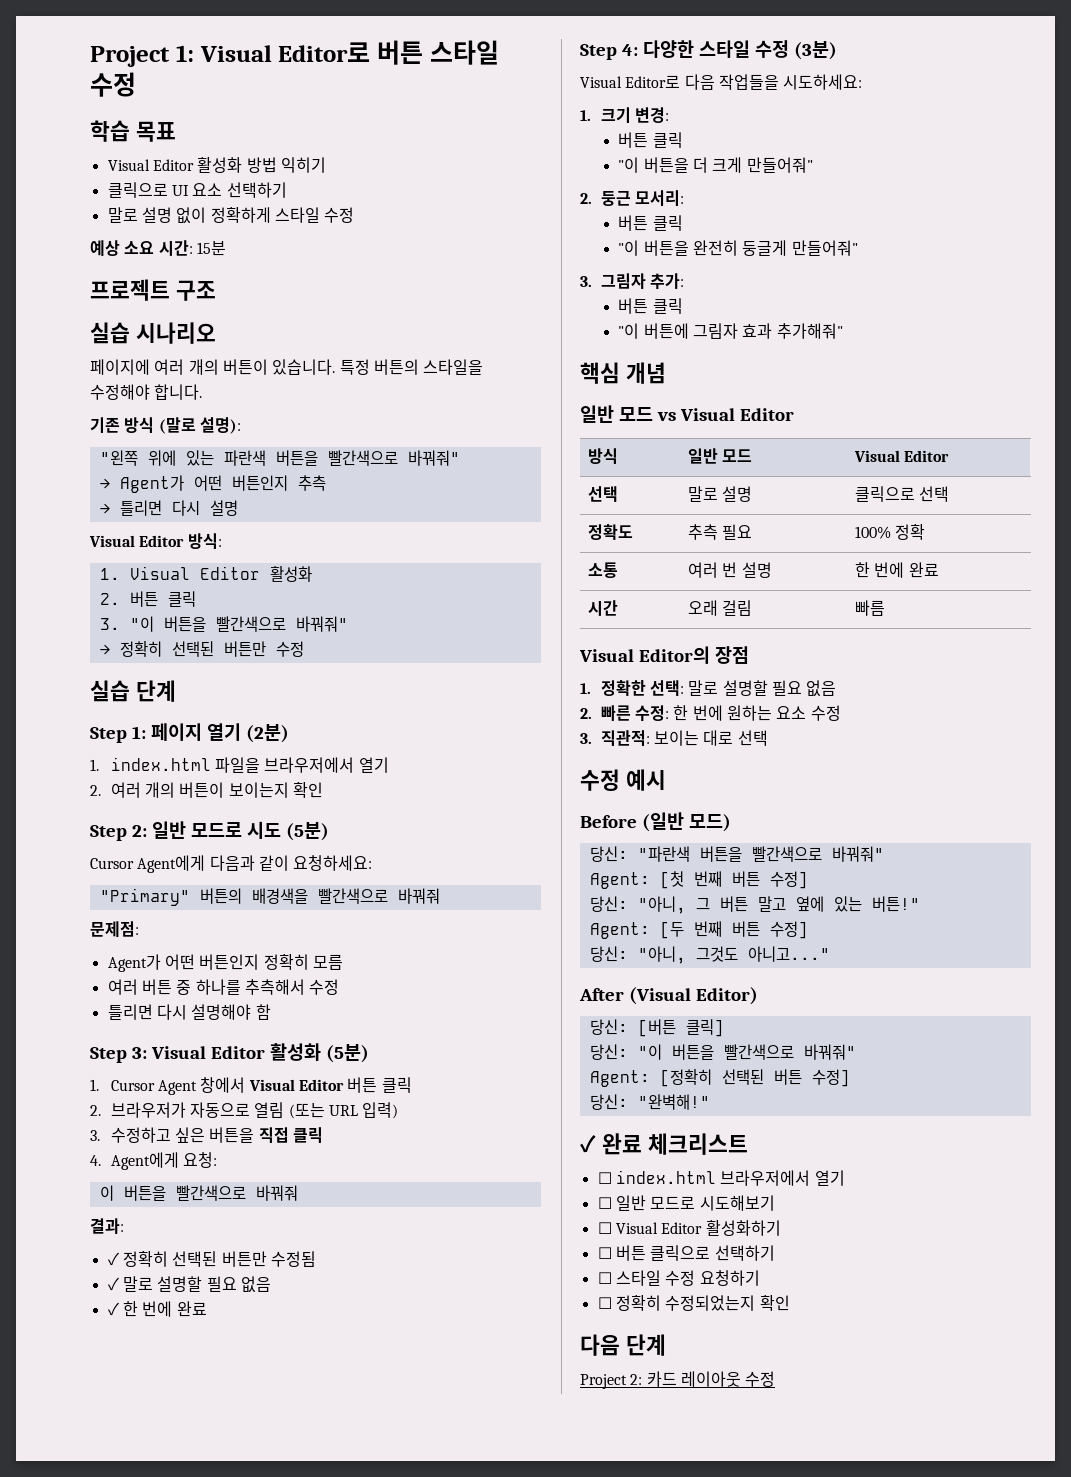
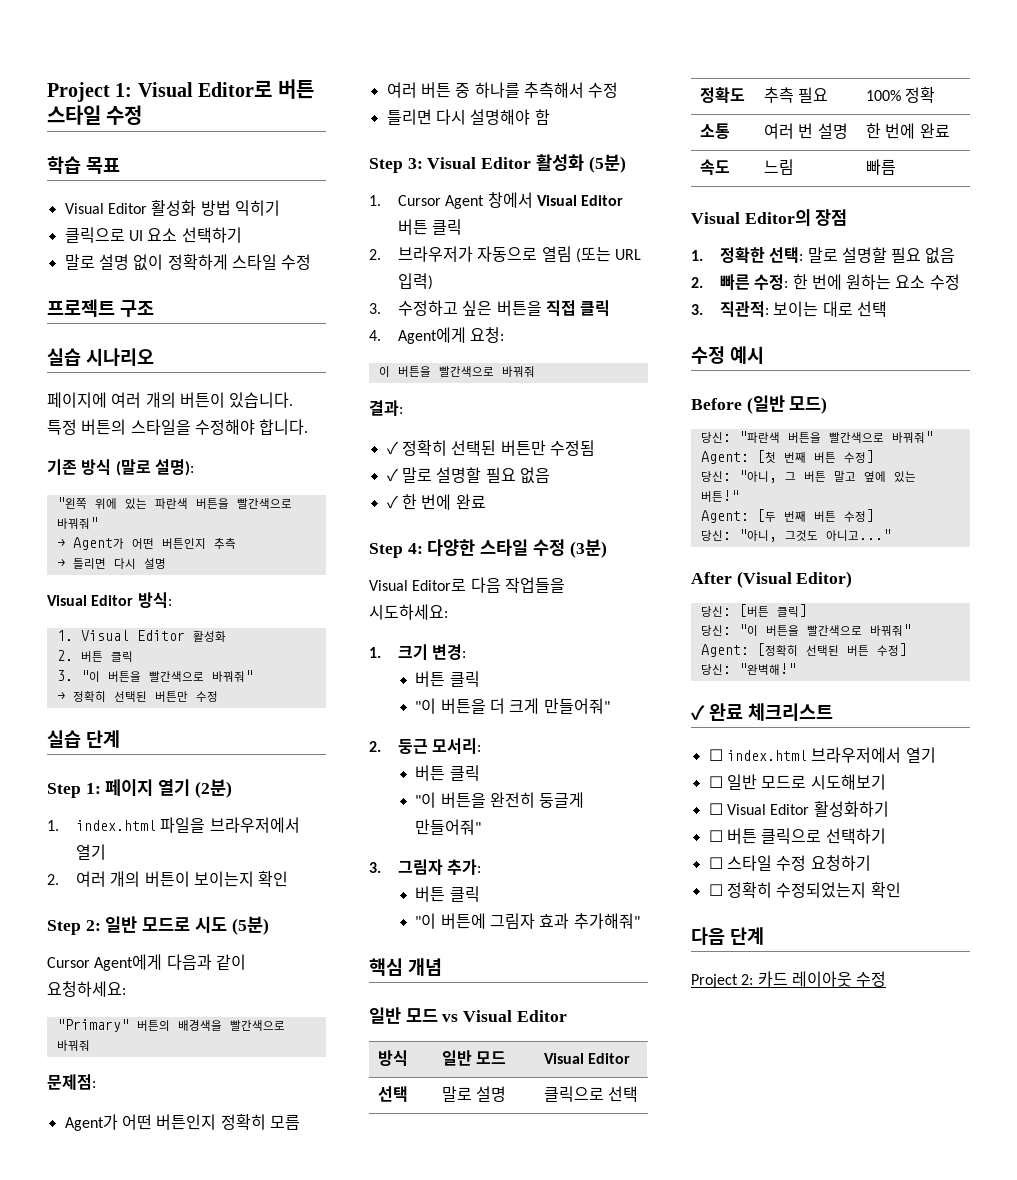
- 예상 소요 시간: 15분
- 시간 | 오래 걸림 | 빠름
+ 속도 | 느림 | 빠름

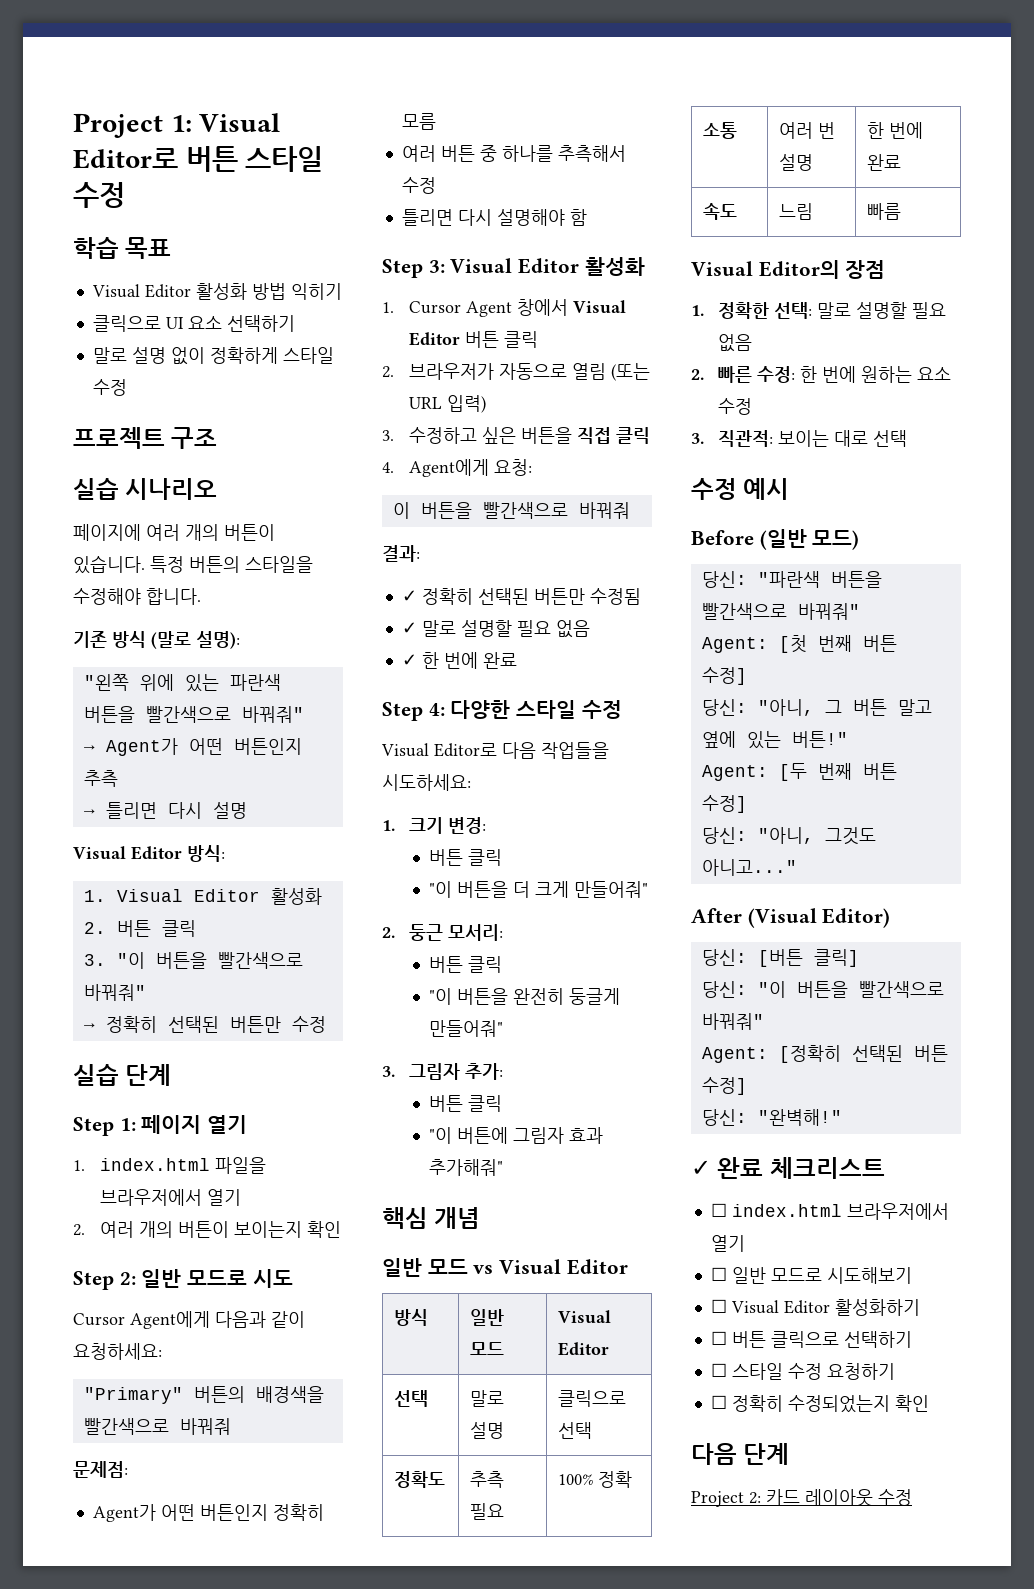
- Step 1: 페이지 열기 (2분)
+ Step 1: 페이지 열기
- Step 2: 일반 모드로 시도 (5분)
+ Step 2: 일반 모드로 시도
- Step 3: Visual Editor 활성화 (5분)
+ Step 3: Visual Editor 활성화
- Step 4: 다양한 스타일 수정 (3분)
+ Step 4: 다양한 스타일 수정

